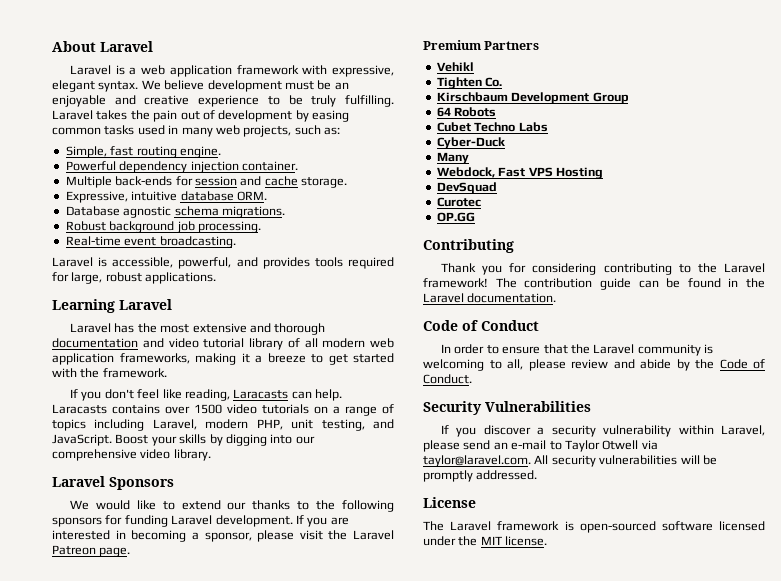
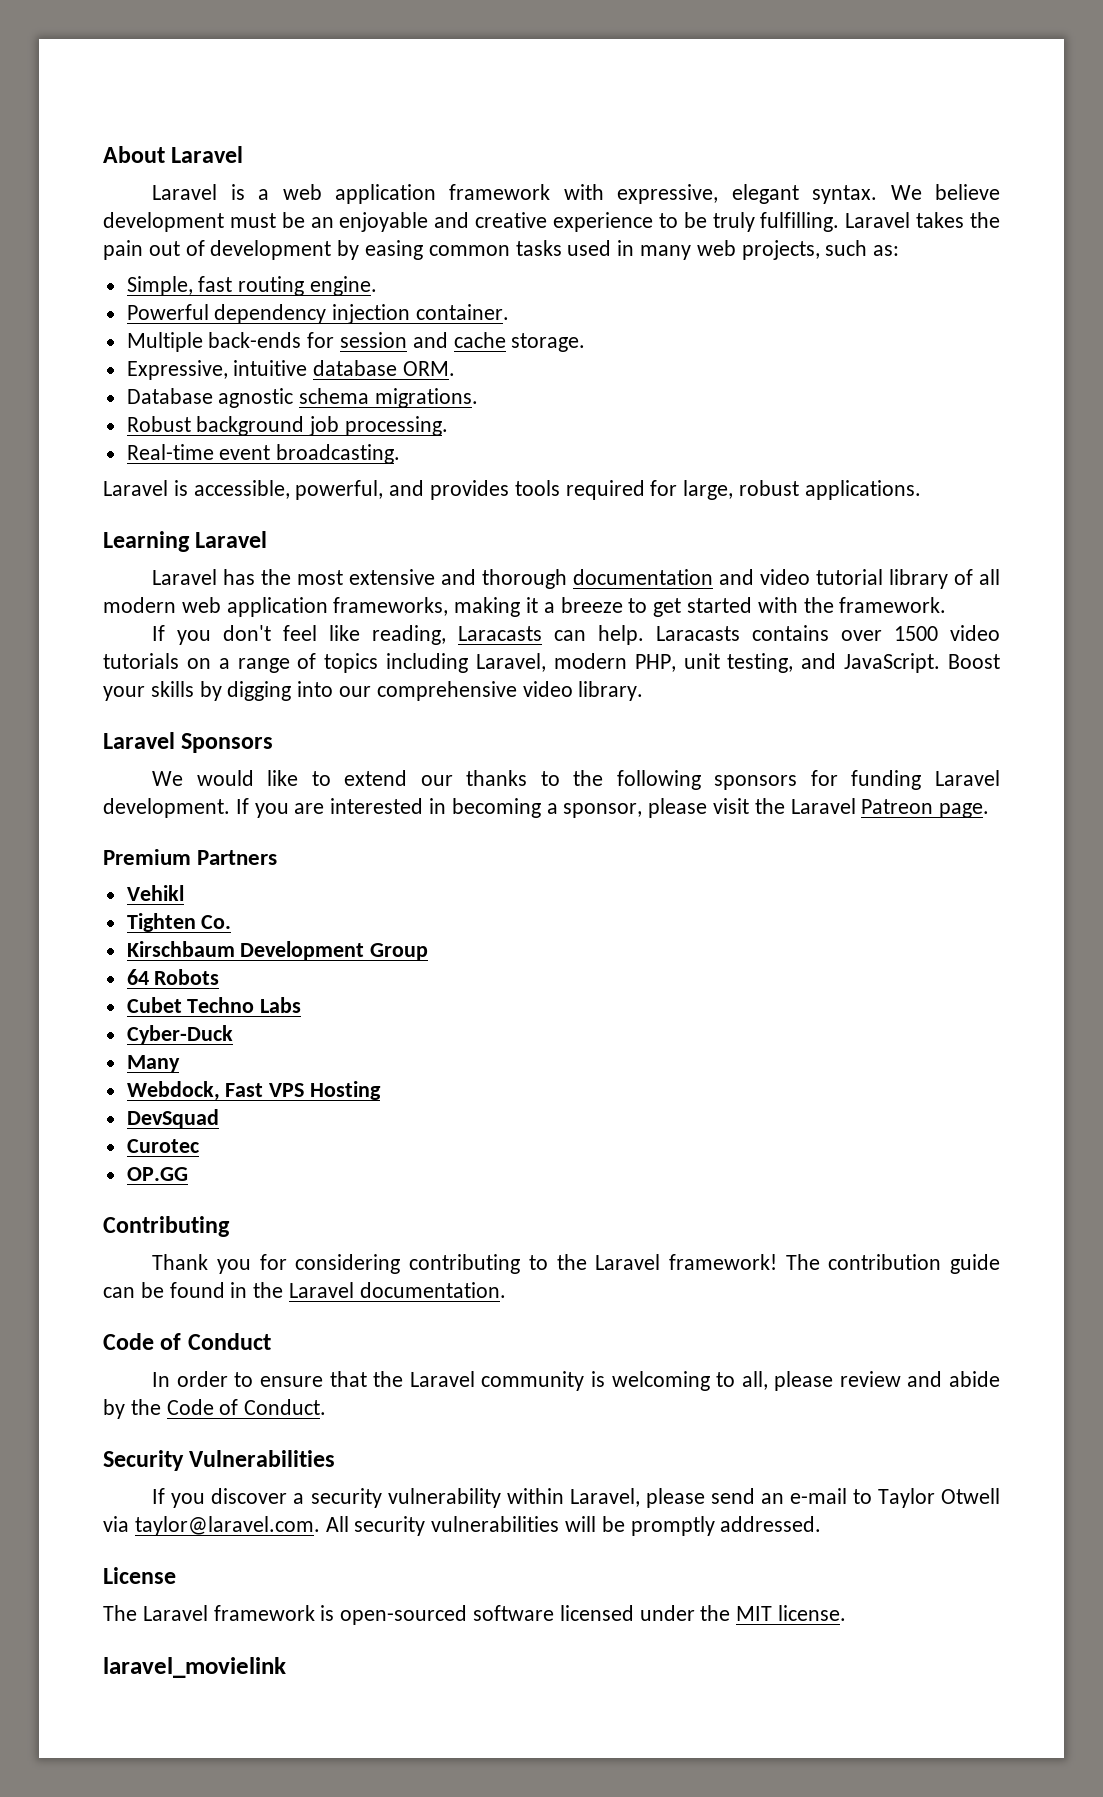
+ laravel_movielink

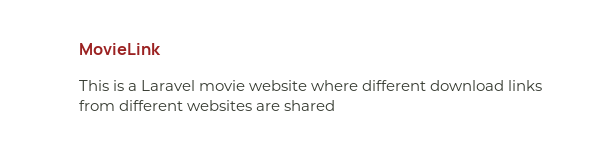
- About Laravel
- Laravel is a web application framework with expressive, elegant syntax. We believe development must be an enjoyable and creative experience to be truly fulfilling. Laravel takes the pain out of development by easing common tasks used in many web projects, such as:
- Simple, fast routing engine.
- Powerful dependency injection container.
- Multiple back-ends for session and cache storage.
- Expressive, intuitive database ORM.
- Database agnostic schema migrations.
- Robust background job processing.
- Real-time event broadcasting.
- Laravel is accessible, powerful, and provides tools required for large, robust applications.
- Learning Laravel
- Laravel has the most extensive and thorough documentation and video tutorial library of all modern web application frameworks, making it a breeze to get started with the framework.
- If you don't feel like reading, Laracasts can help. Laracasts contains over 1500 video tutorials on a range of topics including Laravel, modern PHP, unit testing, and JavaScript. Boost your skills by digging into our comprehensive video library.
- Laravel Sponsors
- We would like to extend our thanks to the following sponsors for funding Laravel development. If you are interested in becoming a sponsor, please visit the Laravel Patreon page.
- Premium Partners
- Vehikl
- Tighten Co.
- Kirschbaum Development Group
- 64 Robots
- Cubet Techno Labs
- Cyber-Duck
- Many
- Webdock, Fast VPS Hosting
- DevSquad
- Curotec
- OP.GG
- Contributing
- Thank you for considering contributing to the Laravel framework! The contribution guide can be found in the Laravel documentation.
- Code of Conduct
- In order to ensure that the Laravel community is welcoming to all, please review and abide by the Code of Conduct.
- Security Vulnerabilities
- If you discover a security vulnerability within Laravel, please send an e-mail to Taylor Otwell via taylor@laravel.com. All security vulnerabilities will be promptly addressed.
- License
- The Laravel framework is open-sourced software licensed under the MIT license.
- laravel_movielink
+ MovieLink
+ This is a Laravel movie website where different download links from different websites are shared

